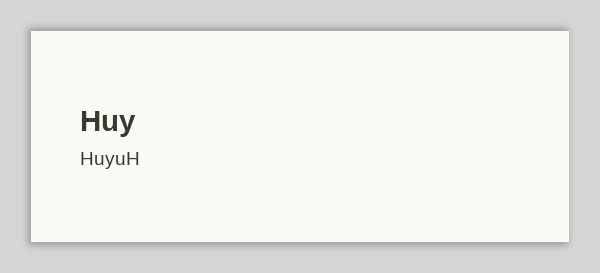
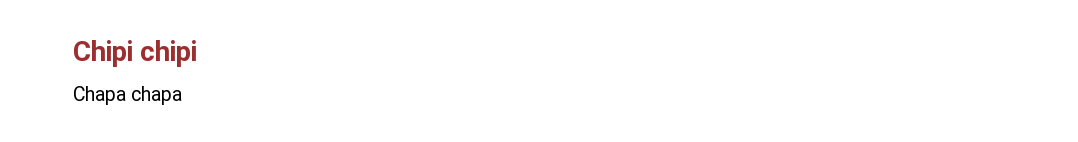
- Huy
- HuyuH
+ Chipi chipi
+ Chapa chapa

